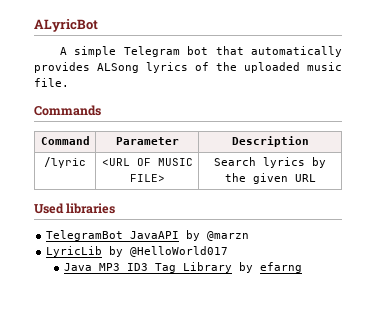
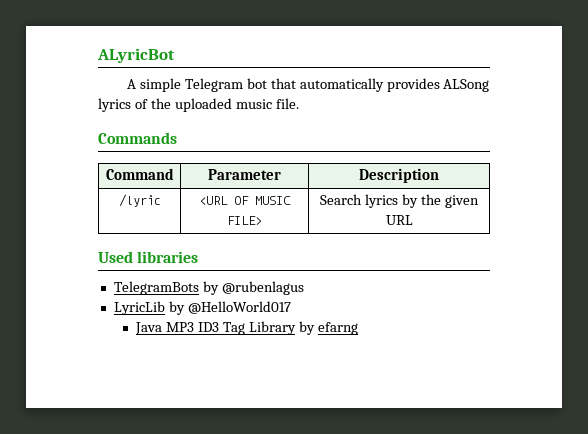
- TelegramBot JavaAPI by @marzn
+ TelegramBots by @rubenlagus

